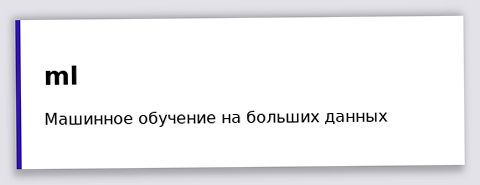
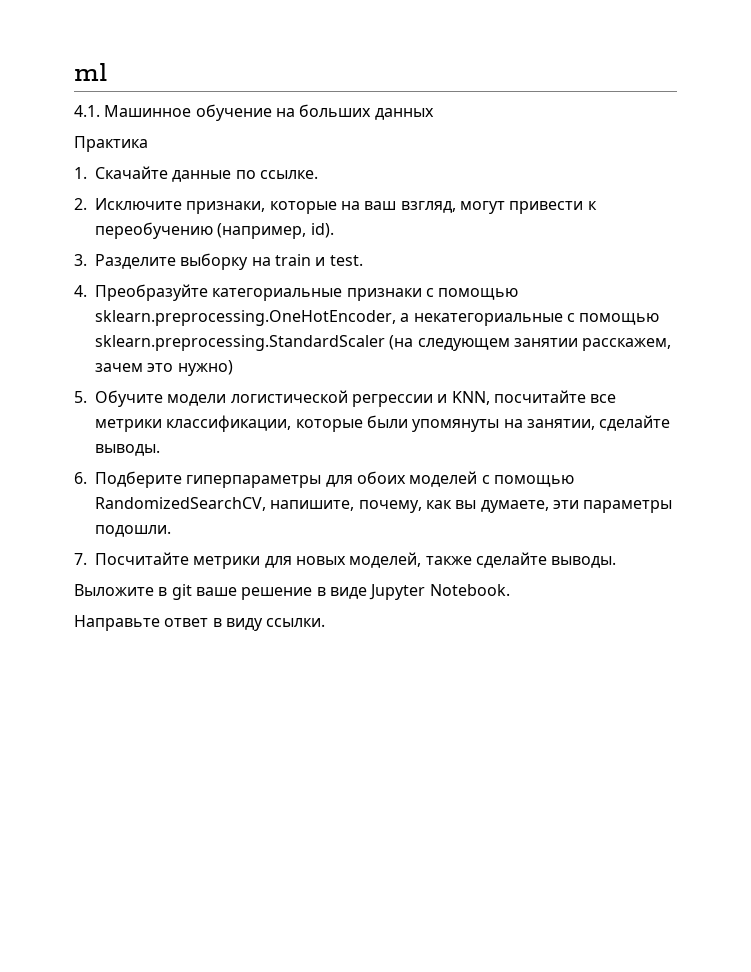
- Машинное обучение на больших данных
+ 4.1. Машинное обучение на больших данных
+ Практика
+ 1. Скачайте данные по ссылке.
+ 2. Исключите признаки, которые на ваш взгляд, могут привести к переобучению (например, id).
+ 3. Разделите выборку на train и test.
+ 4. Преобразуйте категориальные признаки с помощью sklearn.preprocessing.OneHotEncoder, а некатегориальные с помощью sklearn.preprocessing.StandardScaler (на следующем занятии расскажем, зачем это нужно)
+ 5. Обучите модели логистической регрессии и KNN, посчитайте все метрики классификации, которые были упомянуты на занятии, сделайте выводы.
+ 6. Подберите гиперпараметры для обоих моделей с помощью RandomizedSearchCV, напишите, почему, как вы думаете, эти параметры подошли.
+ 7. Посчитайте метрики для новых моделей, также сделайте выводы.
+ Выложите в git ваше решение в виде Jupyter Notebook.
+ Направьте ответ в виду ссылки.

